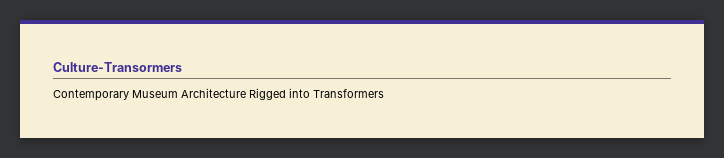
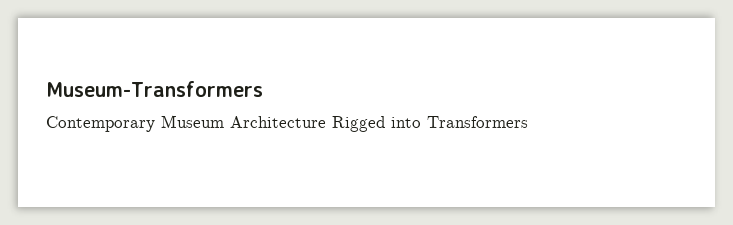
- Culture-Transormers
+ Museum-Transformers

